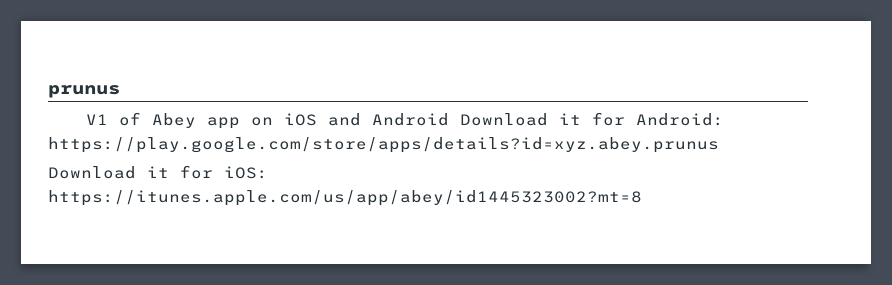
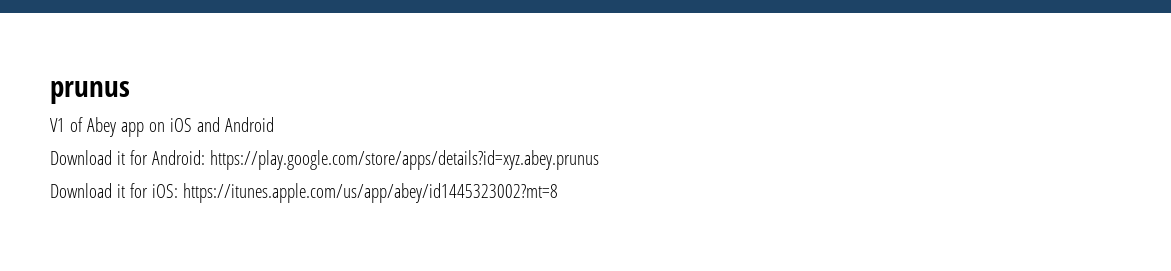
- V1 of Abey app on iOS and Android Download it for Android: https://play.google.com/store/apps/details?id=xyz.abey.prunus
+ V1 of Abey app on iOS and Android
+ Download it for Android: https://play.google.com/store/apps/details?id=xyz.abey.prunus

